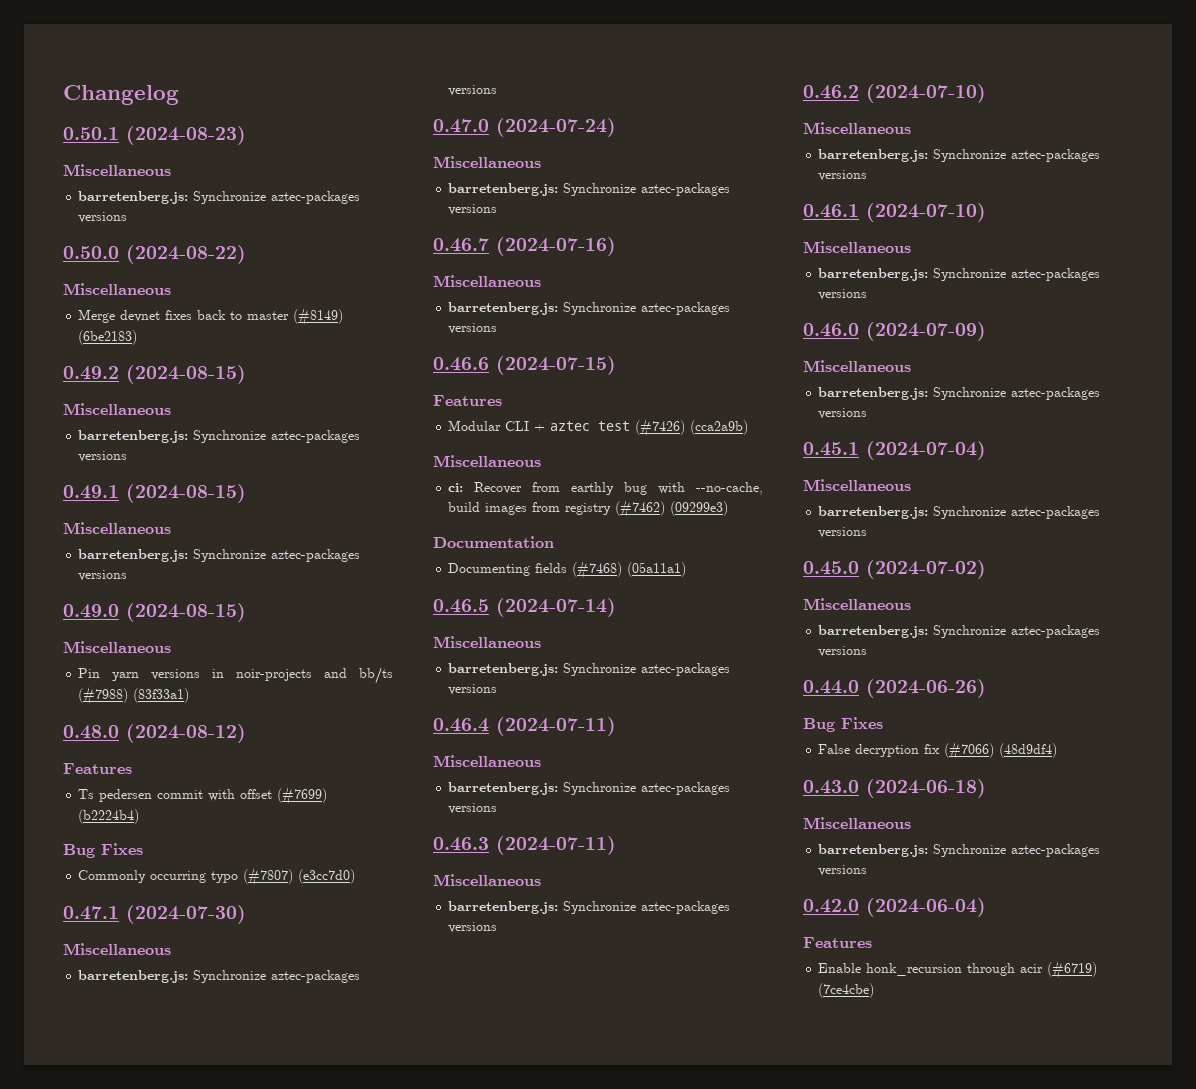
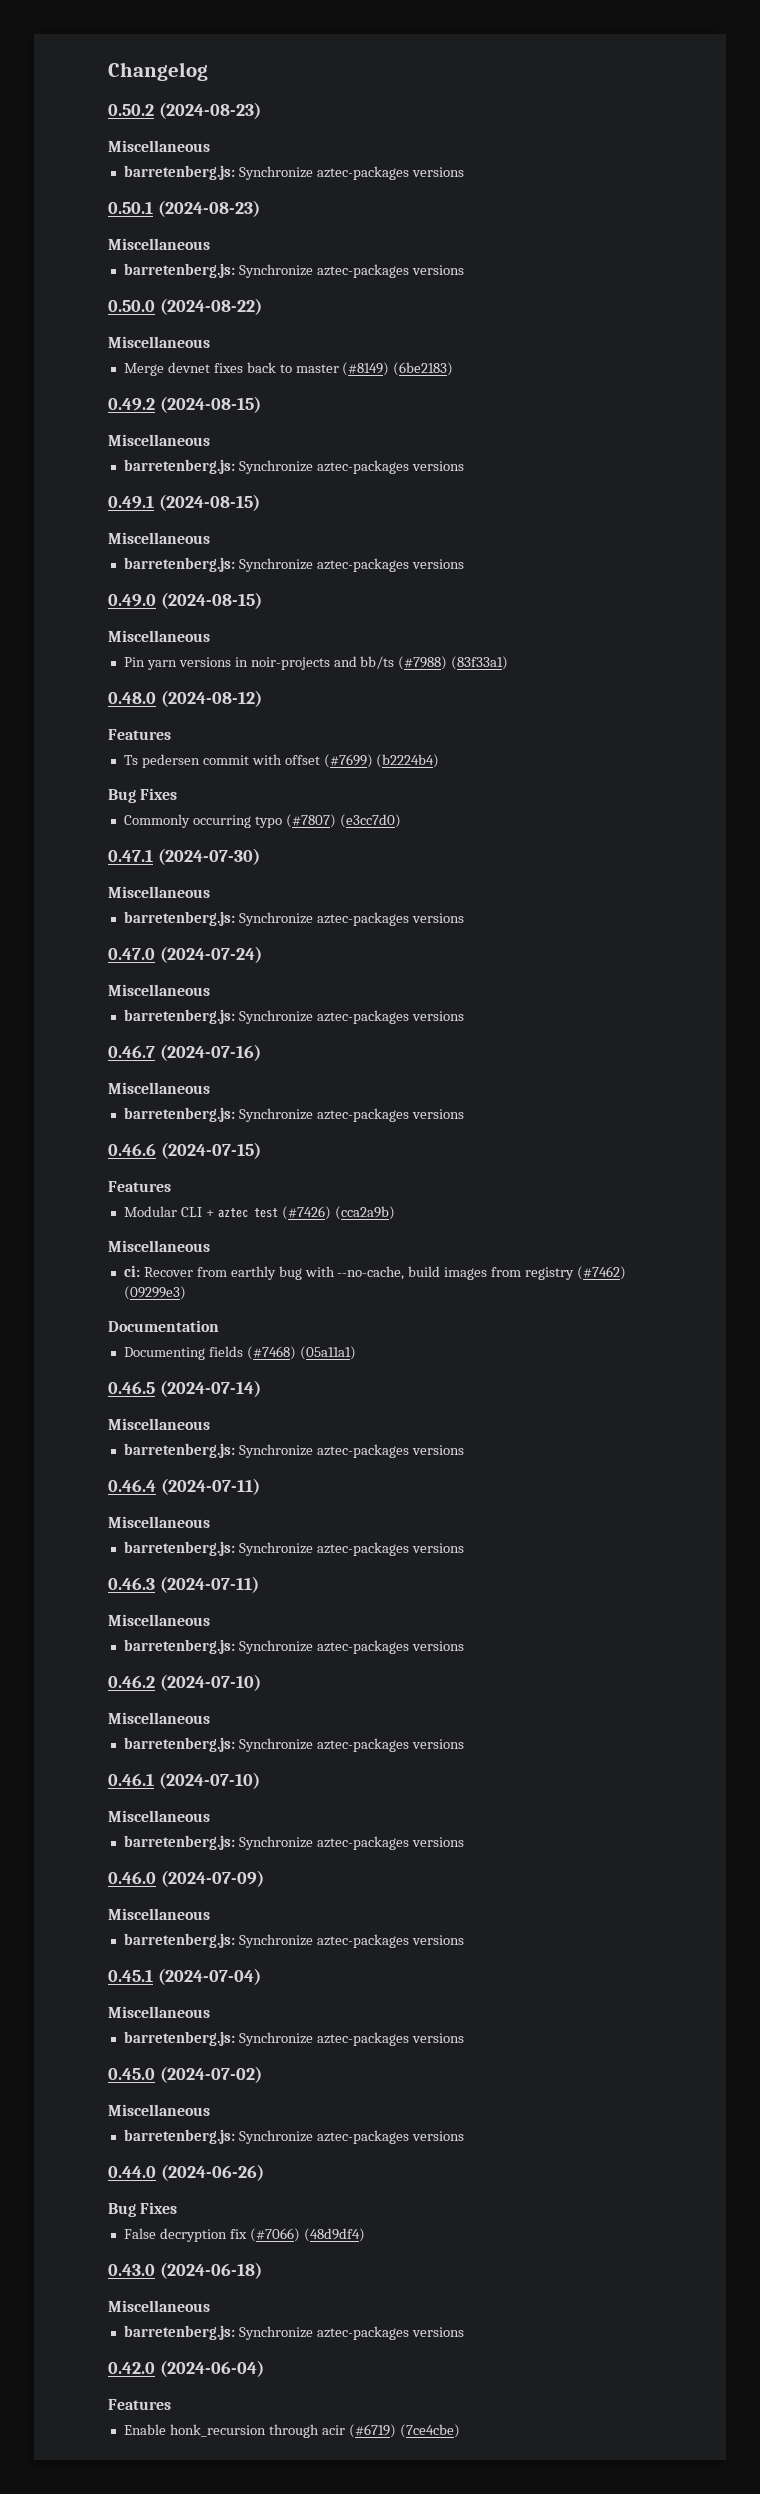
+ 0.50.2 (2024-08-23)
+ Miscellaneous
+ barretenberg.js: Synchronize aztec-packages versions

